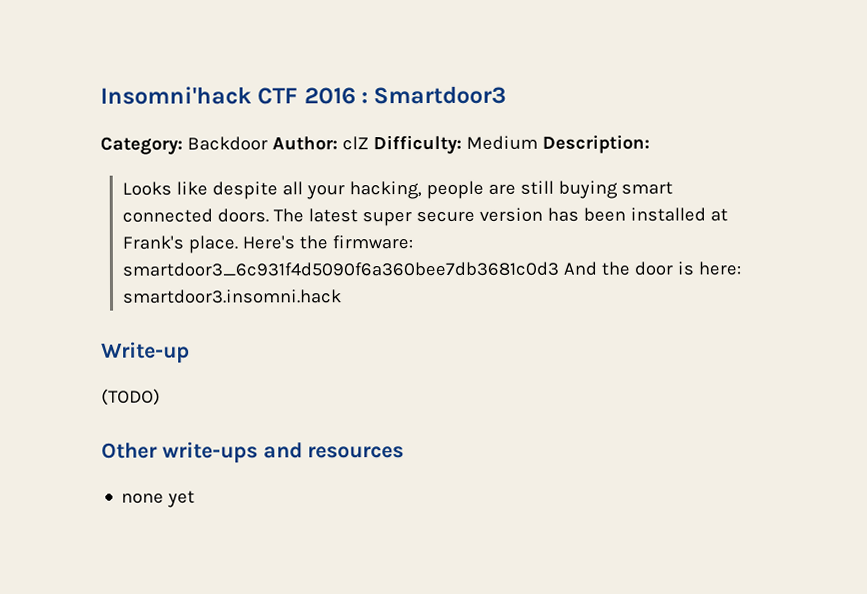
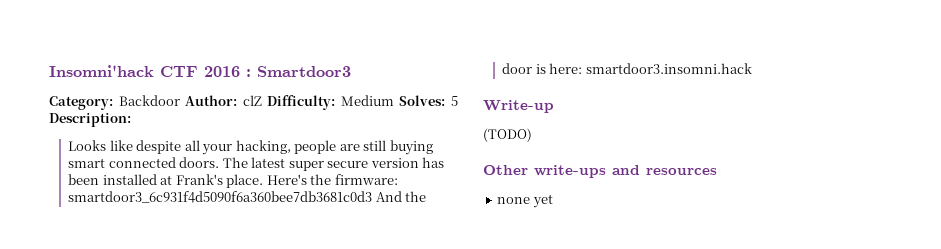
- Category: Backdoor Author: clZ Difficulty: Medium Description:
+ Category: Backdoor Author: clZ Difficulty: Medium Solves: 5 Description:

